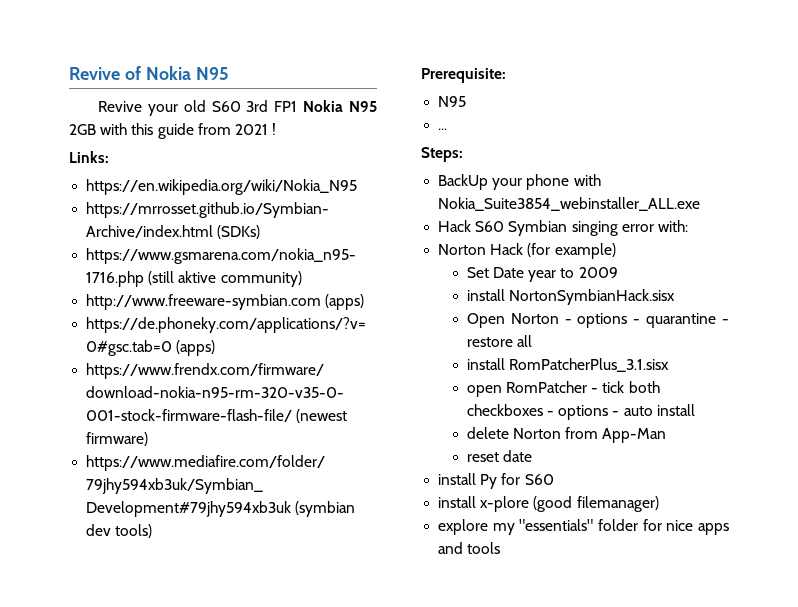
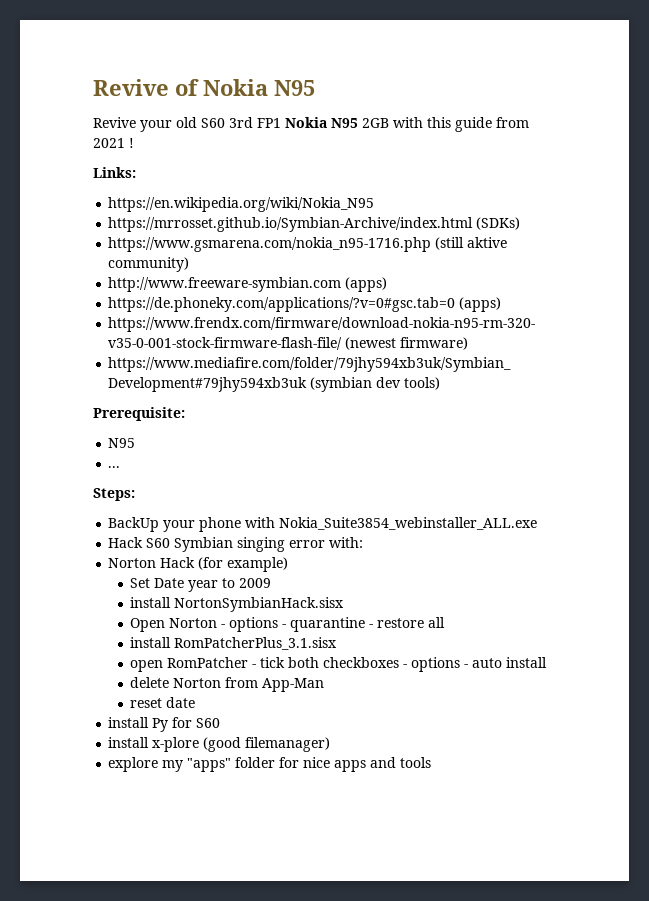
- explore my "essentials" folder for nice apps and tools
+ explore my "apps" folder for nice apps and tools

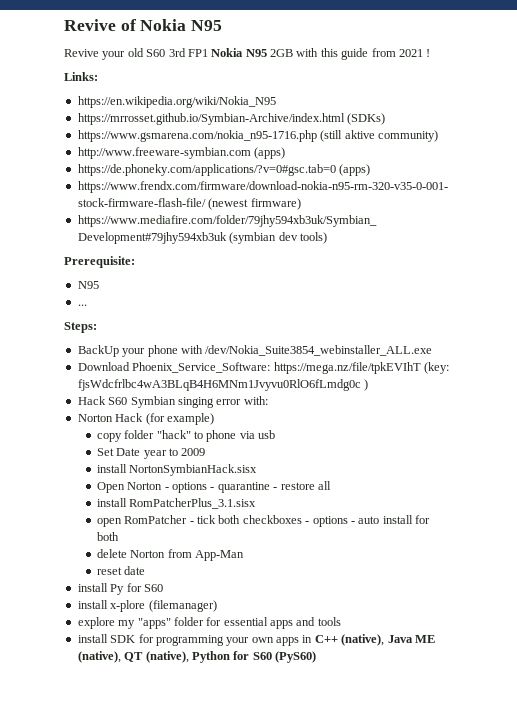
- BackUp your phone with Nokia_Suite3854_webinstaller_ALL.exe
+ BackUp your phone with /dev/Nokia_Suite3854_webinstaller_ALL.exe
+ Download Phoenix_Service_Software: https://mega.nz/file/tpkEVIhT (key: fjsWdcfrlbc4wA3BLqB4H6MNm1Jvyvu0RlO6fLmdg0c )
+ copy folder "hack" to phone via usb
- open RomPatcher - tick both checkboxes - options - auto install
+ open RomPatcher - tick both checkboxes - options - auto install for both
- install x-plore (good filemanager)
+ install x-plore (filemanager)
- explore my "apps" folder for nice apps and tools
+ explore my "apps" folder for essential apps and tools
+ install SDK for programming your own apps in C++ (native), Java ME (native), QT (native), Python for S60 (PyS60)

